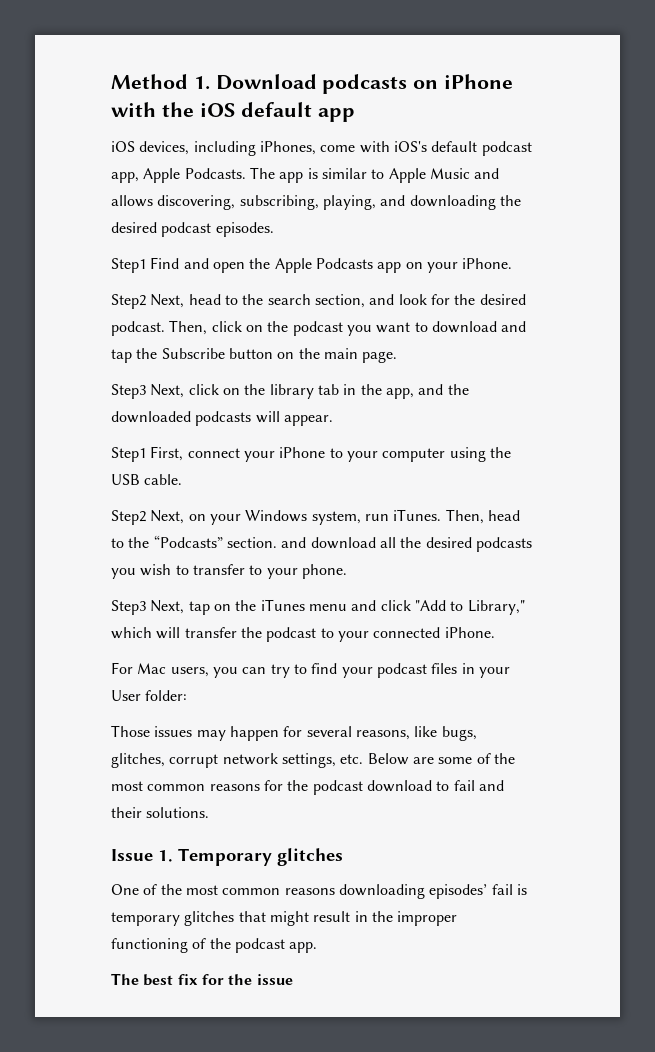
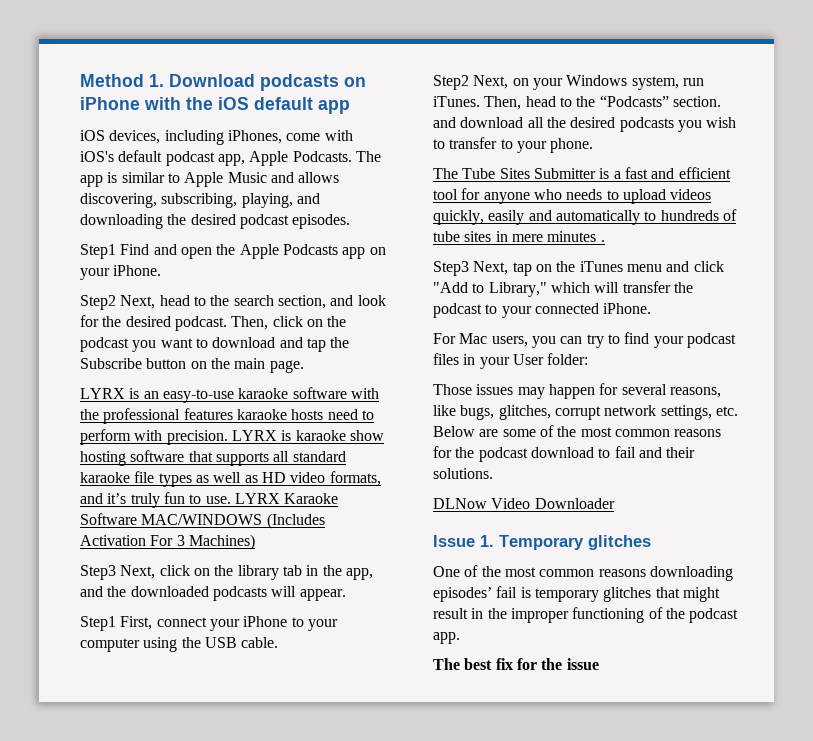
+ LYRX is an easy-to-use karaoke software with the professional features karaoke hosts need to perform with precision. LYRX is karaoke show hosting software that supports all standard karaoke file types as well as HD video formats, and it’s truly fun to use. LYRX Karaoke Software MAC/WINDOWS (Includes Activation For 3 Machines)
+ The Tube Sites Submitter is a fast and efficient tool for anyone who needs to upload videos quickly, easily and automatically to hundreds of tube sites in mere minutes .
+ DLNow Video Downloader

